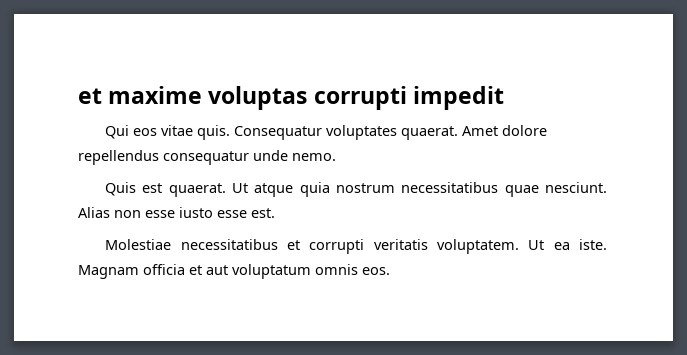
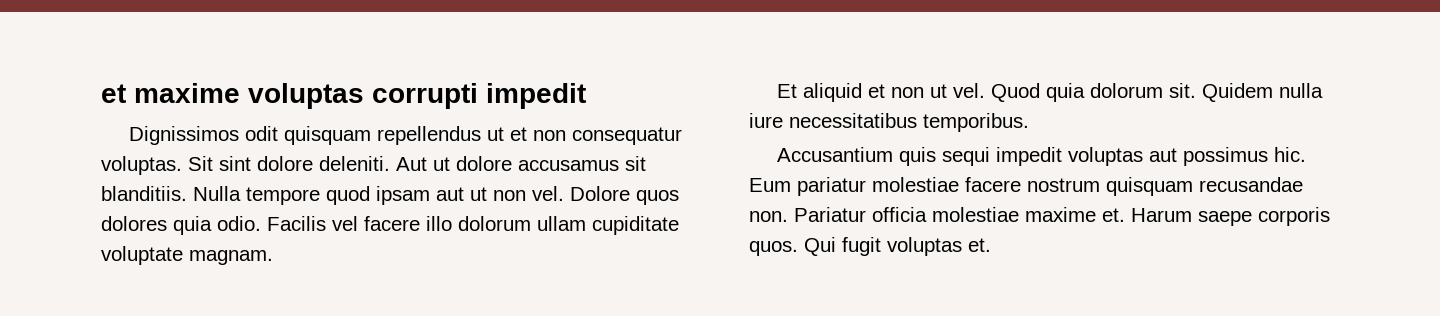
- Qui eos vitae quis. Consequatur voluptates quaerat. Amet dolore repellendus consequatur unde nemo.
- Quis est quaerat. Ut atque quia nostrum necessitatibus quae nesciunt. Alias non esse iusto esse est.
- Molestiae necessitatibus et corrupti veritatis voluptatem. Ut ea iste. Magnam officia et aut voluptatum omnis eos.
+ Dignissimos odit quisquam repellendus ut et non consequatur voluptas. Sit sint dolore deleniti. Aut ut dolore accusamus sit blanditiis. Nulla tempore quod ipsam aut ut non vel. Dolore quos dolores quia odio. Facilis vel facere illo dolorum ullam cupiditate voluptate magnam.
+ Et aliquid et non ut vel. Quod quia dolorum sit. Quidem nulla iure necessitatibus temporibus.
+ Accusantium quis sequi impedit voluptas aut possimus hic. Eum pariatur molestiae facere nostrum quisquam recusandae non. Pariatur officia molestiae maxime et. Harum saepe corporis quos. Qui fugit voluptas et.

